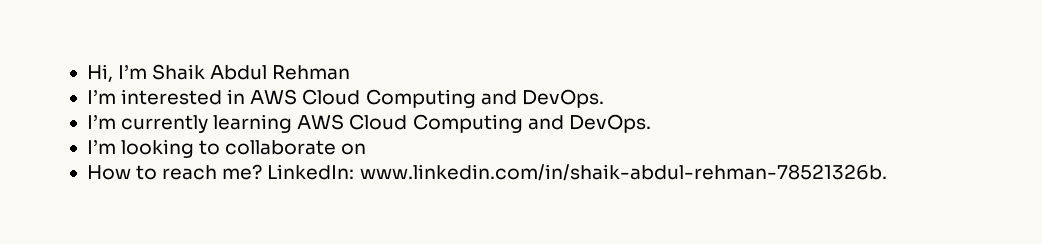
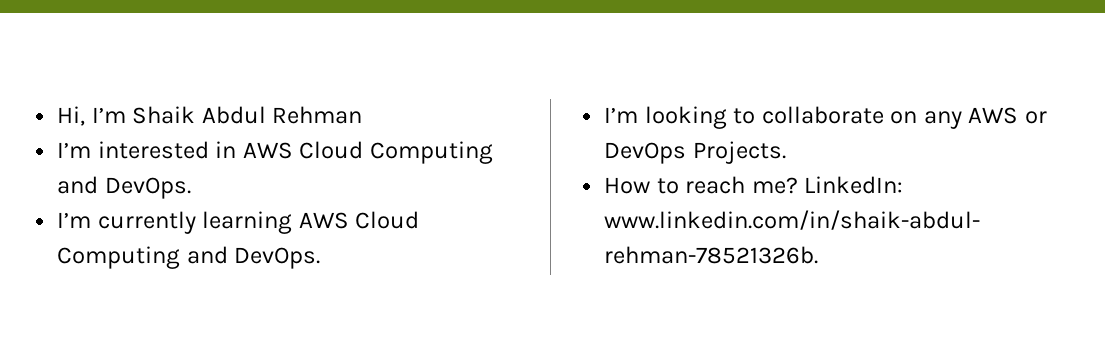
- I’m looking to collaborate on
+ I’m looking to collaborate on any AWS or DevOps Projects.

